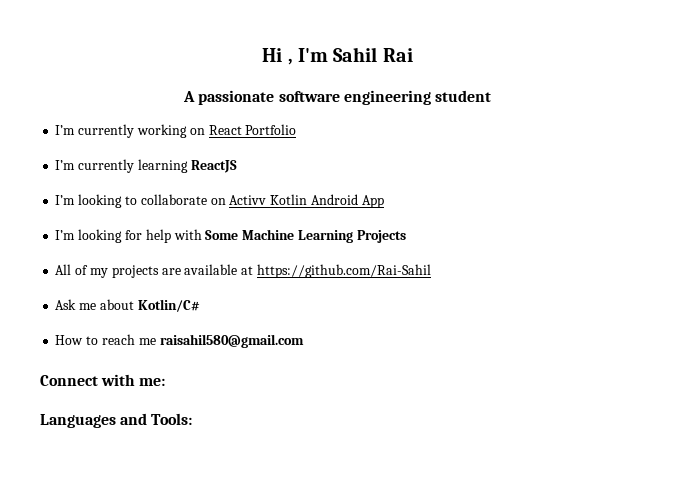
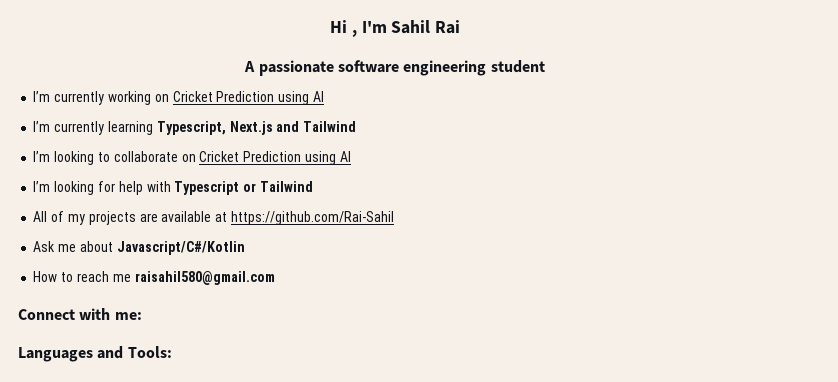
- I’m currently working on React Portfolio
+ I’m currently working on Cricket Prediction using AI
- I’m currently learning ReactJS
+ I’m currently learning Typescript, Next.js and Tailwind
- I’m looking to collaborate on Activv Kotlin Android App
+ I’m looking to collaborate on Cricket Prediction using AI
- I’m looking for help with Some Machine Learning Projects
+ I’m looking for help with Typescript or Tailwind
- Ask me about Kotlin/C#
+ Ask me about Javascript/C#/Kotlin

